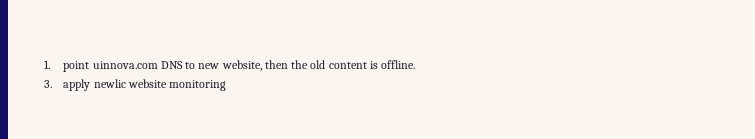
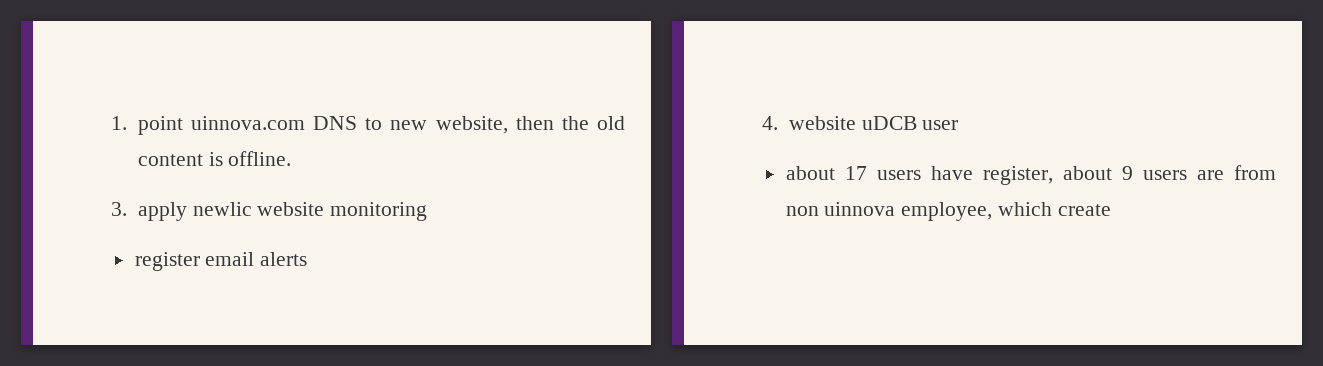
+ register email alerts
+ 4. website uDCB user
+ about 17 users have register, about 9 users are from non uinnova employee, which create

